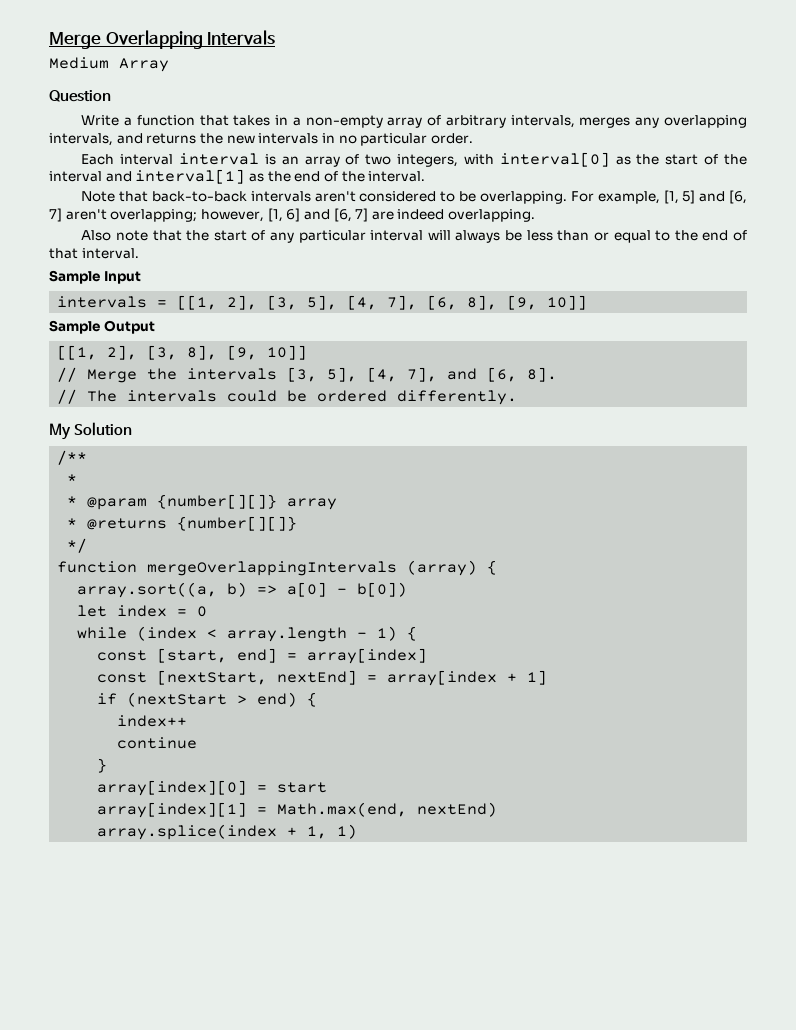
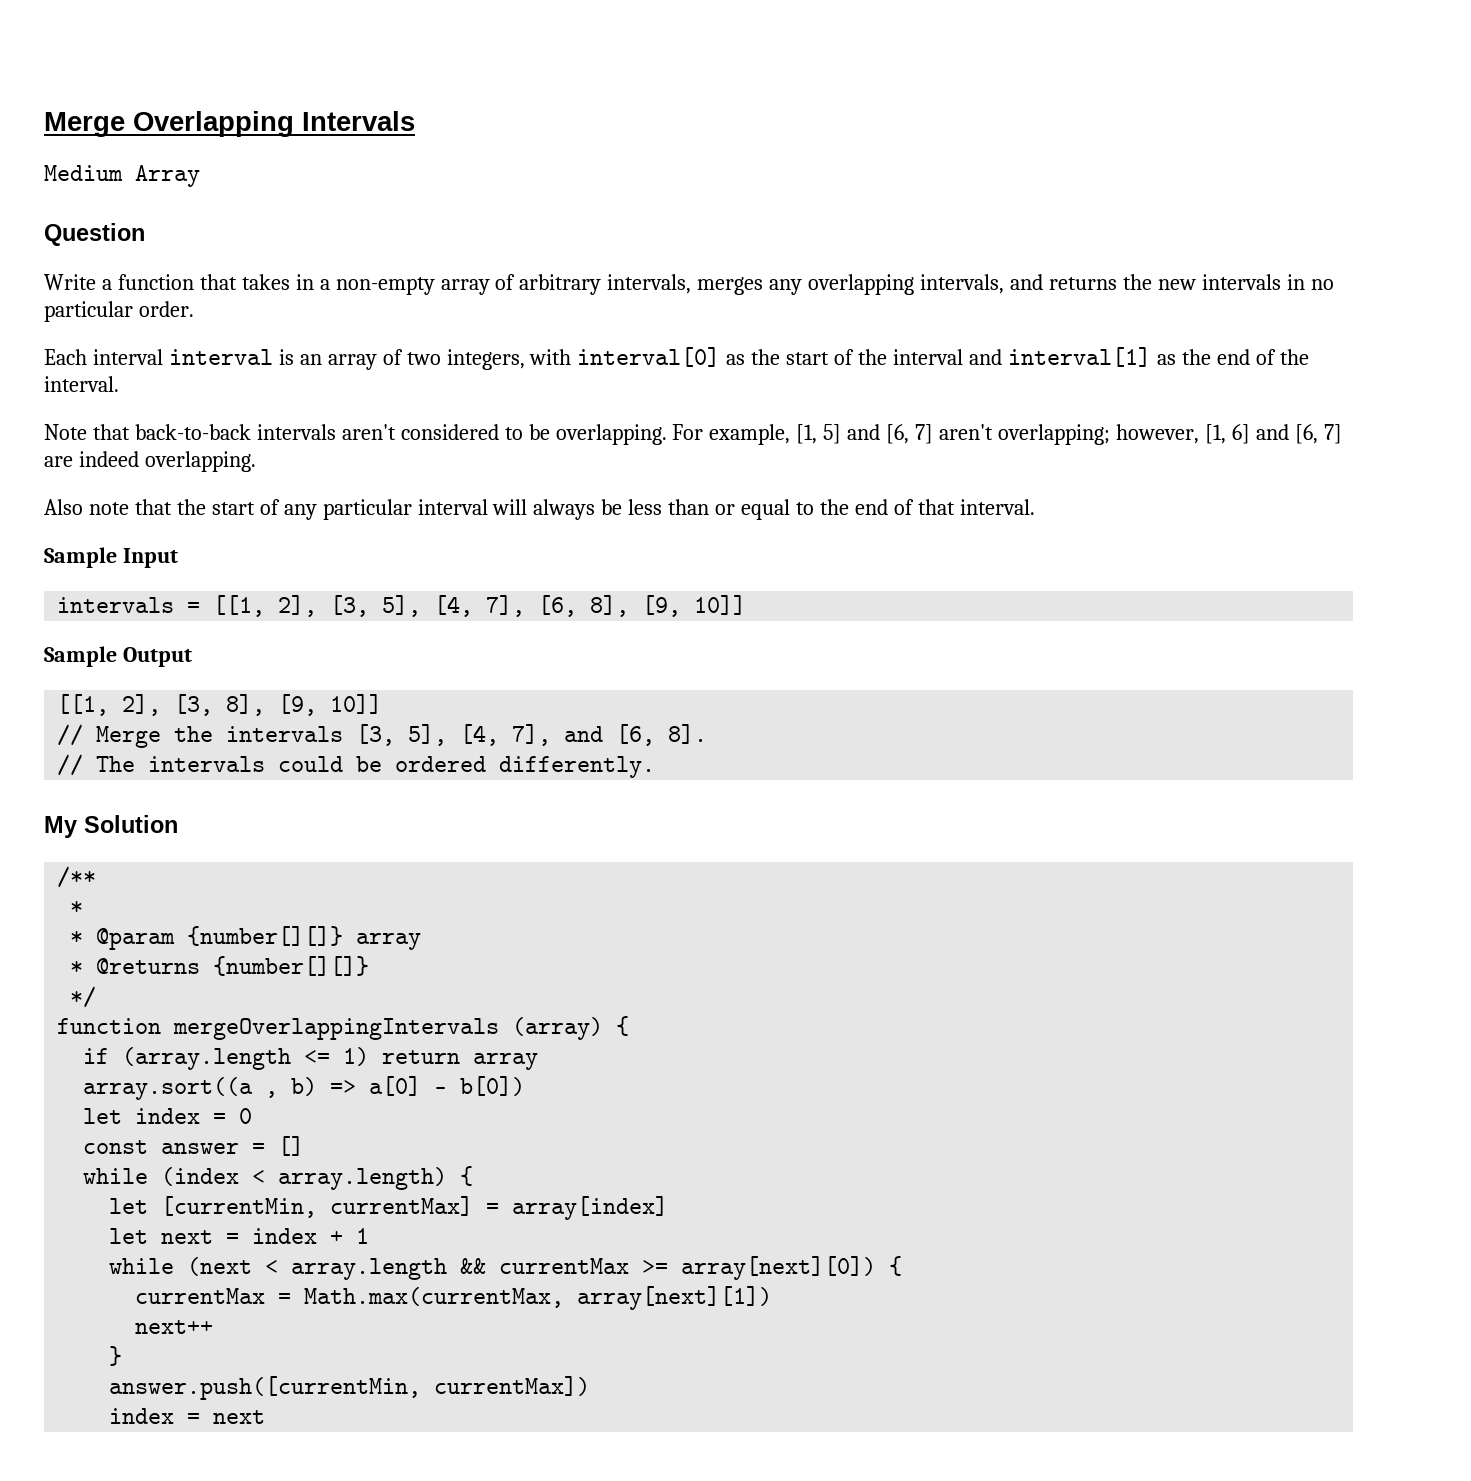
- array.sort((a, b) => a[0] - b[0])
+ if (array.length <= 1) return array
+ array.sort((a , b) => a[0] - b[0])
+ const answer = []
- while (index < array.length - 1) {
- const [start, end] = array[index]
- const [nextStart, nextEnd] = array[index + 1]
- if (nextStart > end) {
- index++
- continue
+ while (index < array.length) {
+ let [currentMin, currentMax] = array[index]
+ let next = index + 1
+ while (next < array.length && currentMax >= array[next][0]) {
+ currentMax = Math.max(currentMax, array[next][1])
+ next++
  }
- array[index][0] = start
- array[index][1] = Math.max(end, nextEnd)
- array.splice(index + 1, 1)
+ answer.push([currentMin, currentMax])
+ index = next

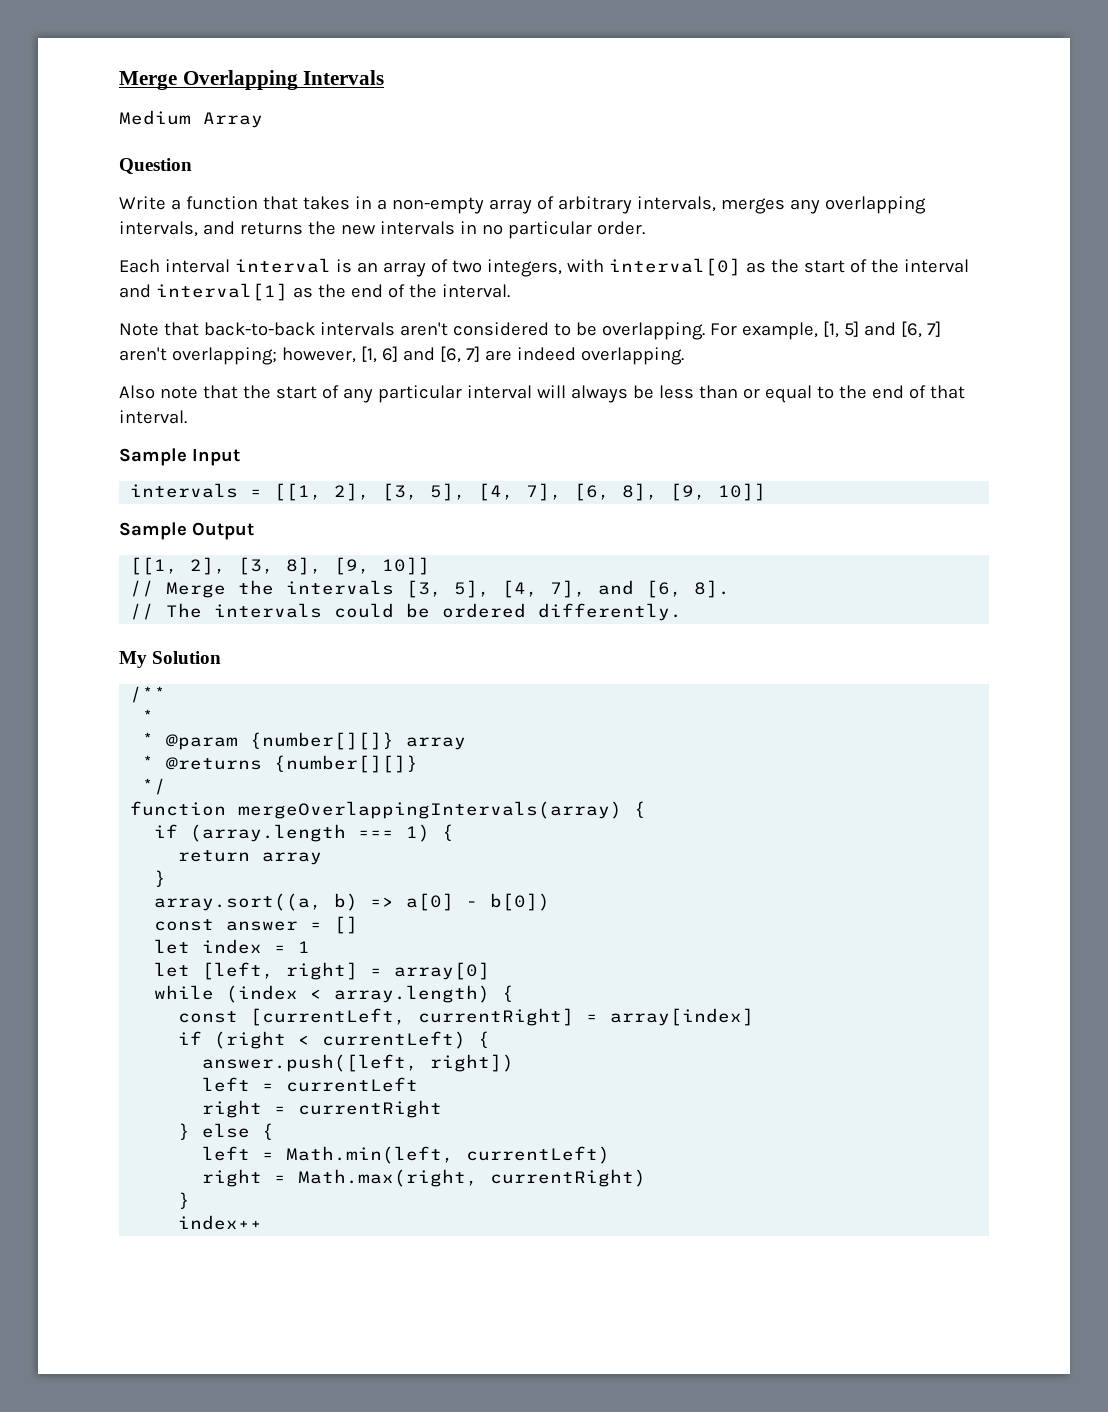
- function mergeOverlappingIntervals (array) {
+ function mergeOverlappingIntervals(array) {
- if (array.length <= 1) return array
- array.sort((a , b) => a[0] - b[0])
+ if (array.length === 1) {
+ return array
+ }
+ array.sort((a, b) => a[0] - b[0])
- let index = 0
+ let index = 1
+ let [left, right] = array[0]
- let [currentMin, currentMax] = array[index]
+ const [currentLeft, currentRight] = array[index]
- let next = index + 1
- while (next < array.length && currentMax >= array[next][0]) {
- currentMax = Math.max(currentMax, array[next][1])
- next++
+ if (right < currentLeft) {
+ answer.push([left, right])
+ left = currentLeft
+ right = currentRight
+ } else {
+ left = Math.min(left, currentLeft)
+ right = Math.max(right, currentRight)
  }
- answer.push([currentMin, currentMax])
- index = next
+ index++

